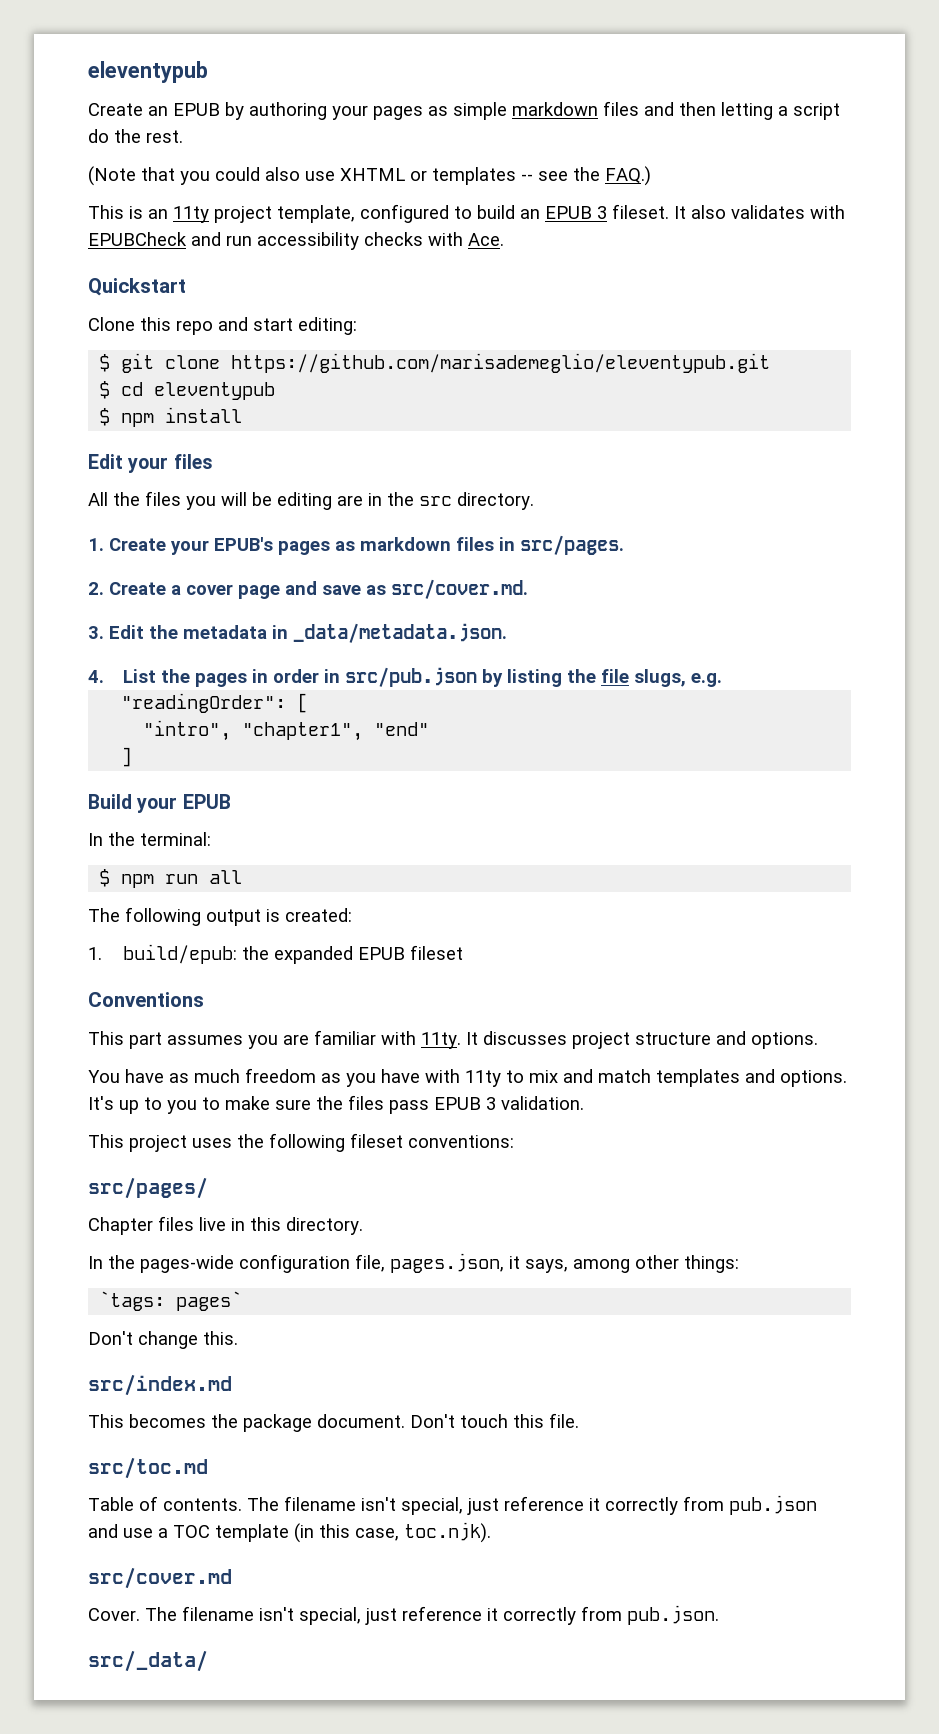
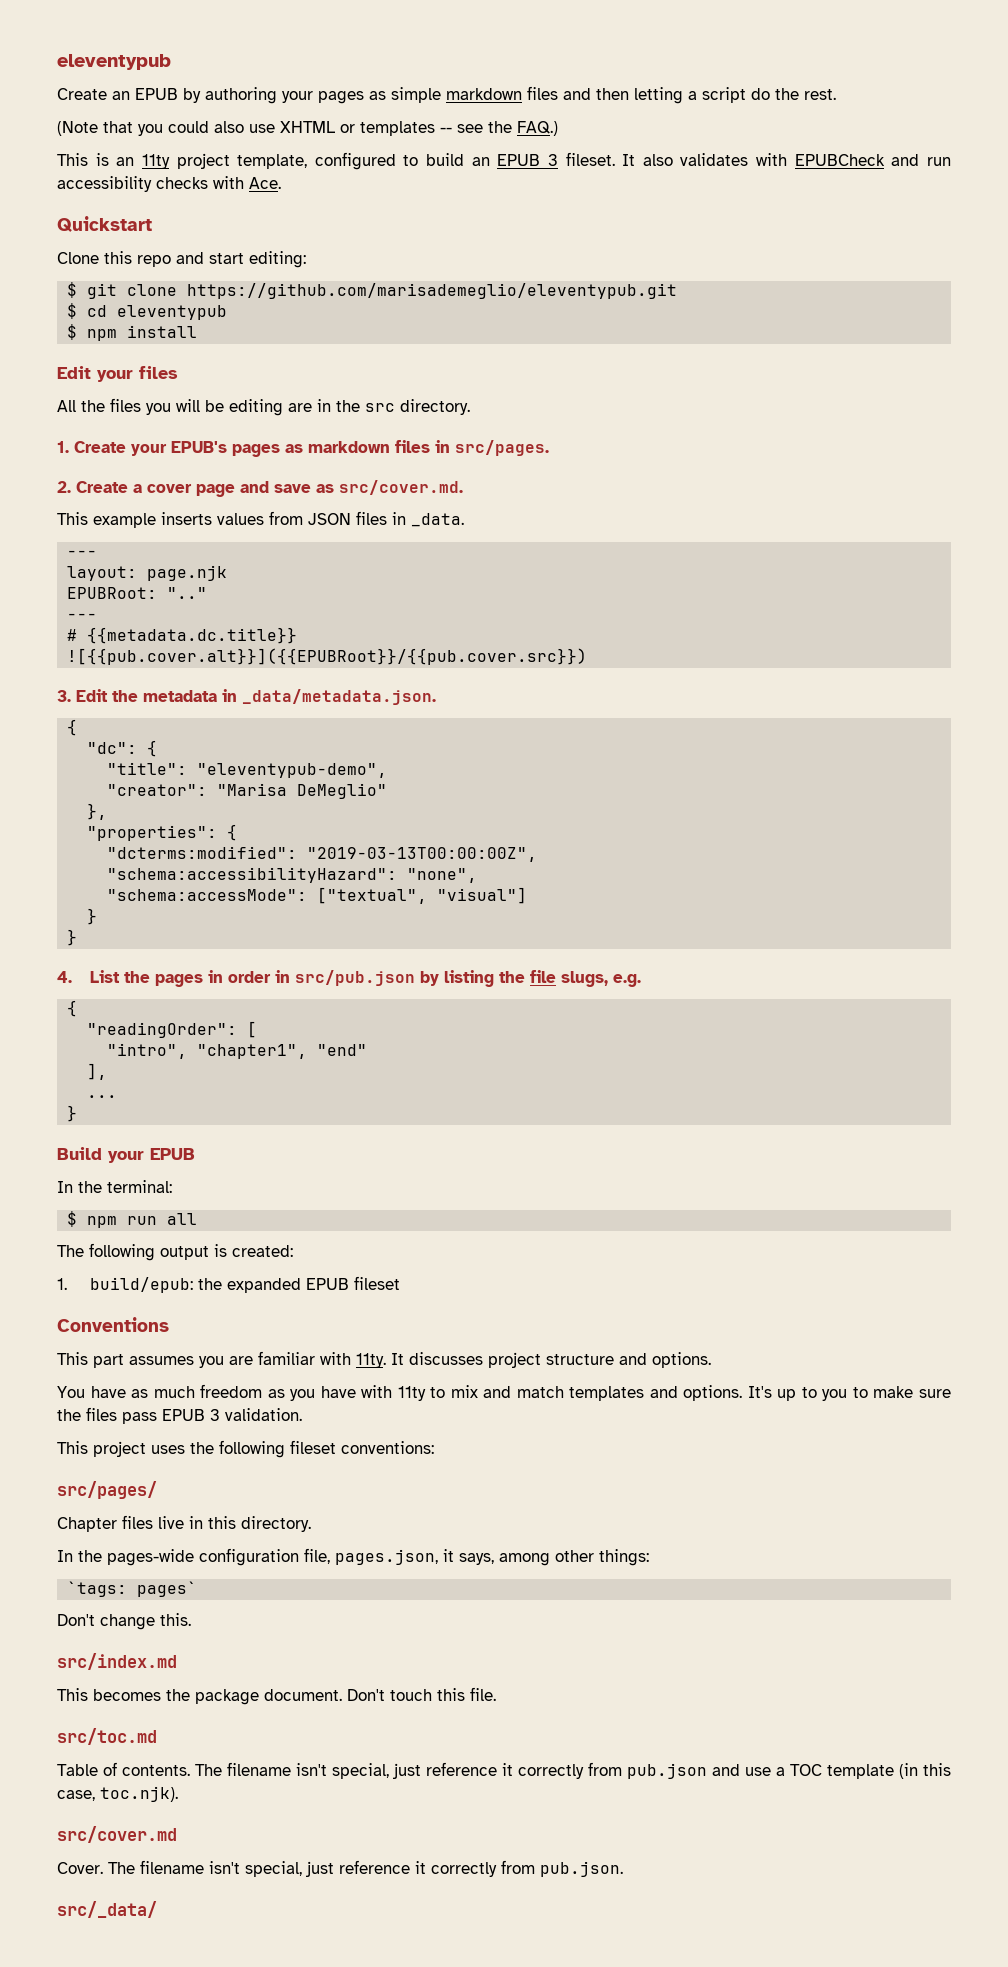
+ This example inserts values from JSON files in _data.
+ ---
+ layout: page.njk
+ EPUBRoot: ".."
+ ---
+ # {{metadata.dc.title}}
+ ![{{pub.cover.alt}}]({{EPUBRoot}}/{{pub.cover.src}})
  3. Edit the metadata in _data/metadata.json.
+ {
+ "dc": {
+ "title": "eleventypub-demo",
+ "creator": "Marisa DeMeglio"
+ },
+ "properties": {
+ "dcterms:modified": "2019-03-13T00:00:00Z",
+ "schema:accessibilityHazard": "none",
+ "schema:accessMode": ["textual", "visual"]
+ }
+ }
  4. List the pages in order in src/pub.json by listing the file slugs, e.g.
+ {
- ]
+ ],
+ ...
+ }

